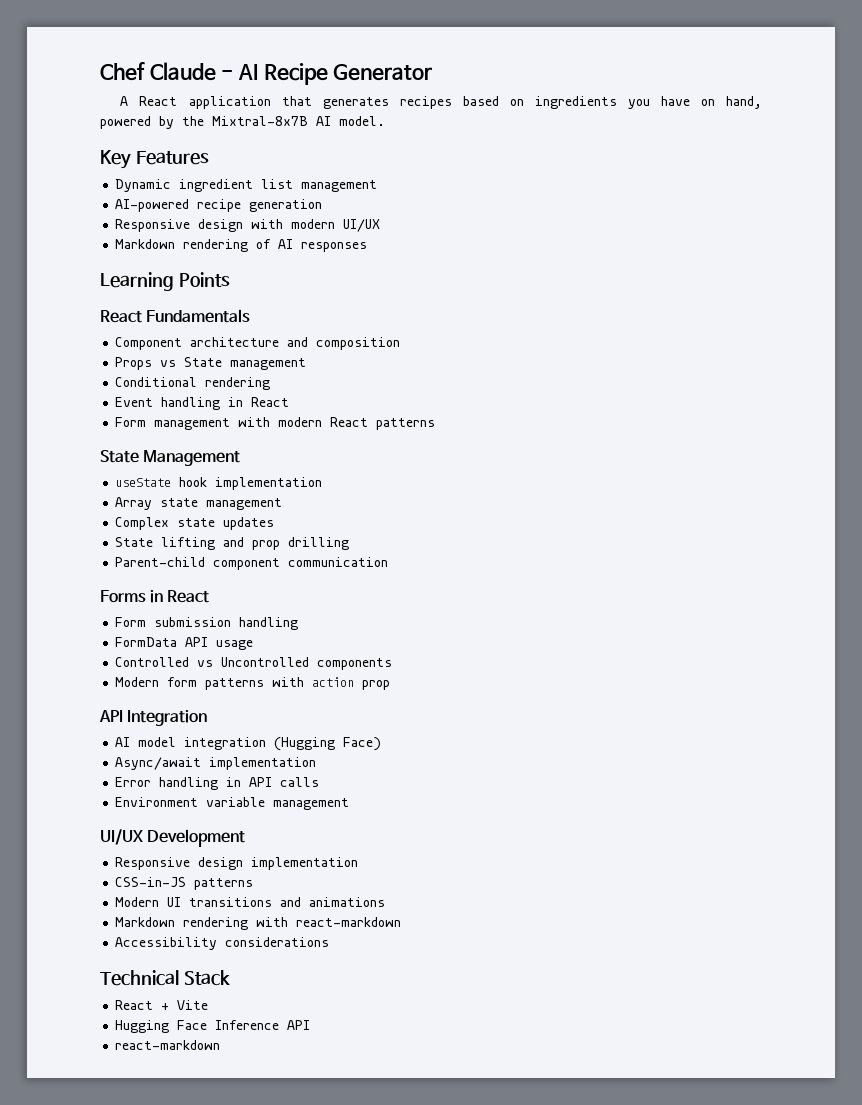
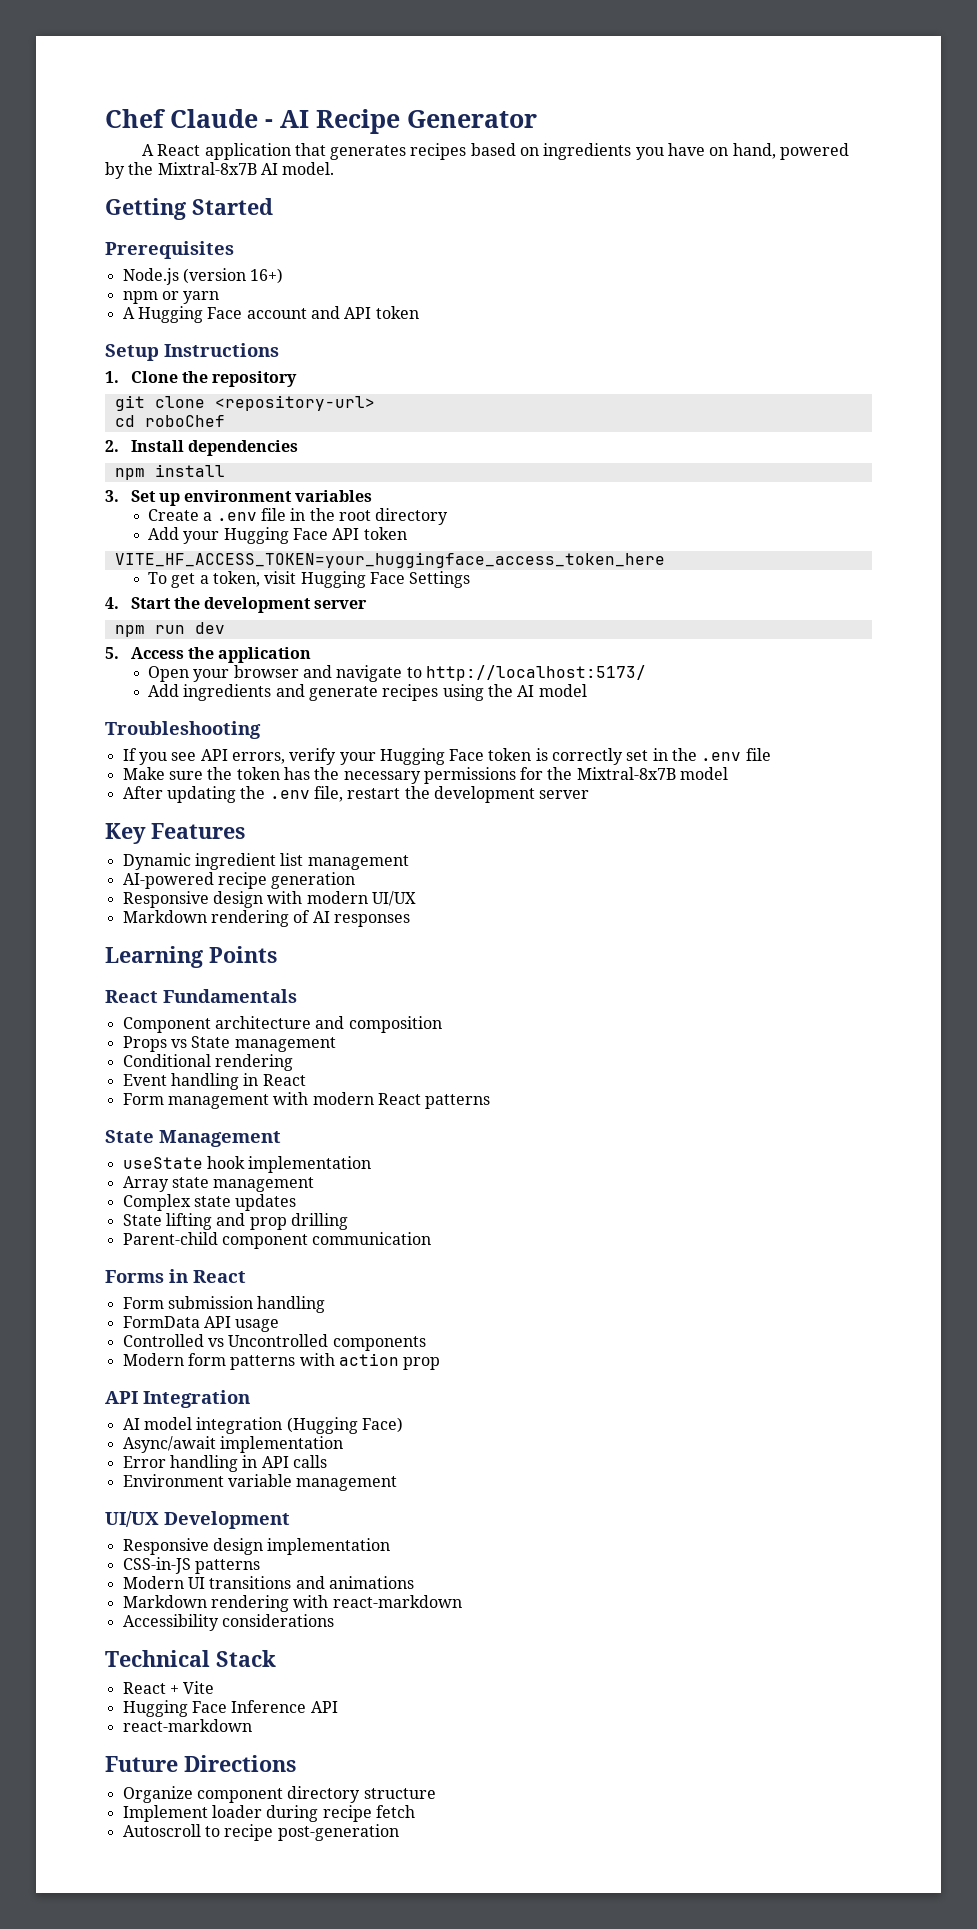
+ Getting Started
+ Prerequisites
+ Node.js (version 16+)
+ npm or yarn
+ A Hugging Face account and API token
+ Setup Instructions
+ 1. Clone the repository
+ git clone <repository-url>
+ cd roboChef
+ 2. Install dependencies
+ npm install
+ 3. Set up environment variables
+ Create a .env file in the root directory
+ Add your Hugging Face API token
+ VITE_HF_ACCESS_TOKEN=your_huggingface_access_token_here
+ To get a token, visit Hugging Face Settings
+ 4. Start the development server
+ npm run dev
+ 5. Access the application
+ Open your browser and navigate to http://localhost:5173/
+ Add ingredients and generate recipes using the AI model
+ Troubleshooting
+ If you see API errors, verify your Hugging Face token is correctly set in the .env file
+ Make sure the token has the necessary permissions for the Mixtral-8x7B model
+ After updating the .env file, restart the development server
+ Future Directions
+ Organize component directory structure
+ Implement loader during recipe fetch
+ Autoscroll to recipe post-generation

